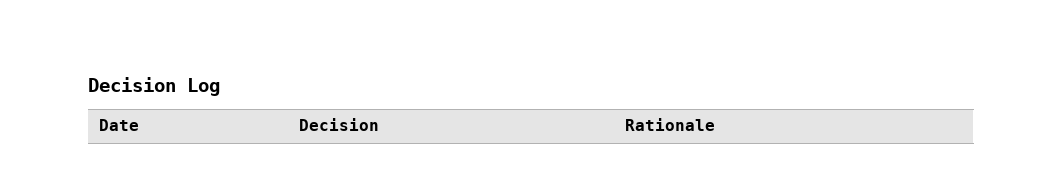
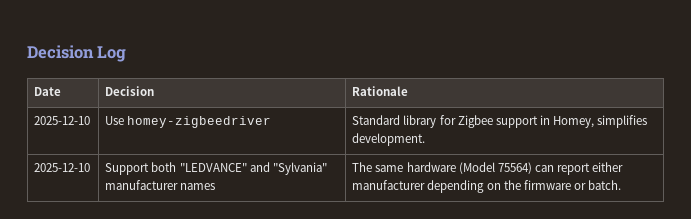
+ 2025-12-10 | Use homey-zigbeedriver | Standard library for Zigbee support in Homey, simplifies development.
+ 2025-12-10 | Support both "LEDVANCE" and "Sylvania" manufacturer names | The same hardware (Model 75564) can report either manufacturer depending on the firmware or batch.

